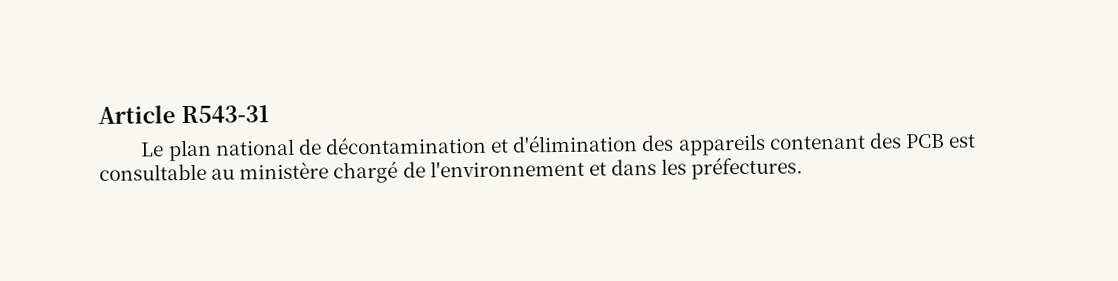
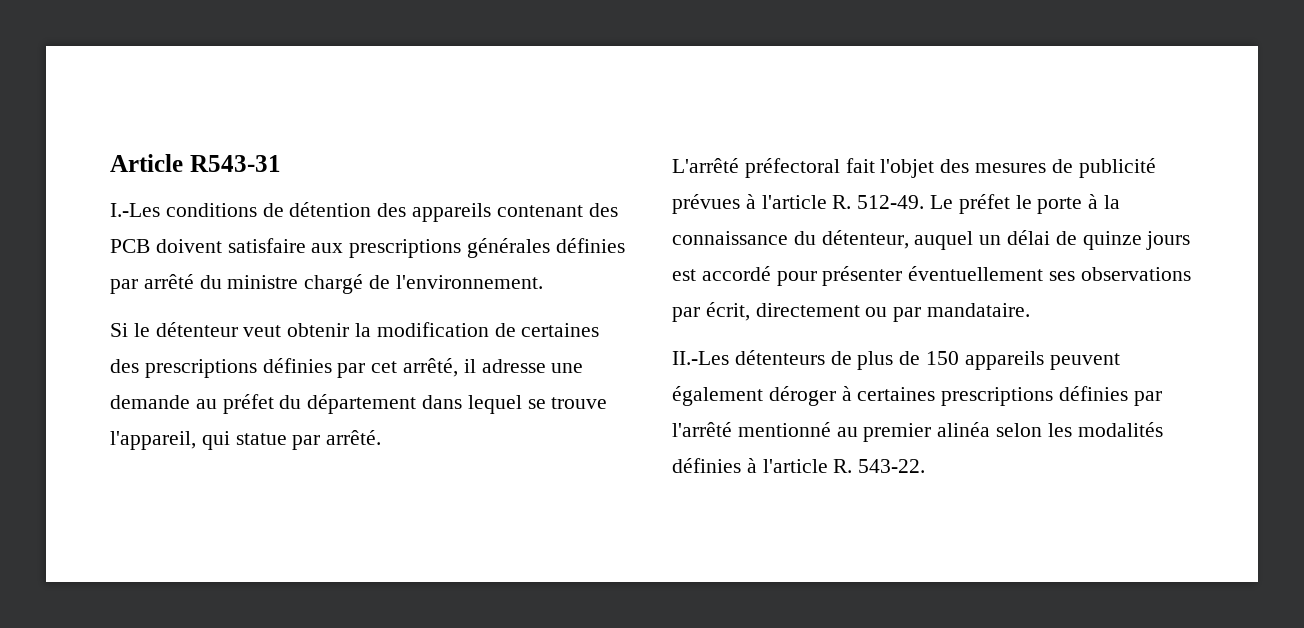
- Le plan national de décontamination et d'élimination des appareils contenant des PCB est consultable au ministère chargé de l'environnement et dans les préfectures.
+ I.-Les conditions de détention des appareils contenant des PCB doivent satisfaire aux prescriptions générales définies par arrêté du ministre chargé de l'environnement.
+ Si le détenteur veut obtenir la modification de certaines des prescriptions définies par cet arrêté, il adresse une demande au préfet du département dans lequel se trouve l'appareil, qui statue par arrêté.
+ L'arrêté préfectoral fait l'objet des mesures de publicité prévues à l'article R. 512-49. Le préfet le porte à la connaissance du détenteur, auquel un délai de quinze jours est accordé pour présenter éventuellement ses observations par écrit, directement ou par mandataire.
+ II.-Les détenteurs de plus de 150 appareils peuvent également déroger à certaines prescriptions définies par l'arrêté mentionné au premier alinéa selon les modalités définies à l'article R. 543-22.

